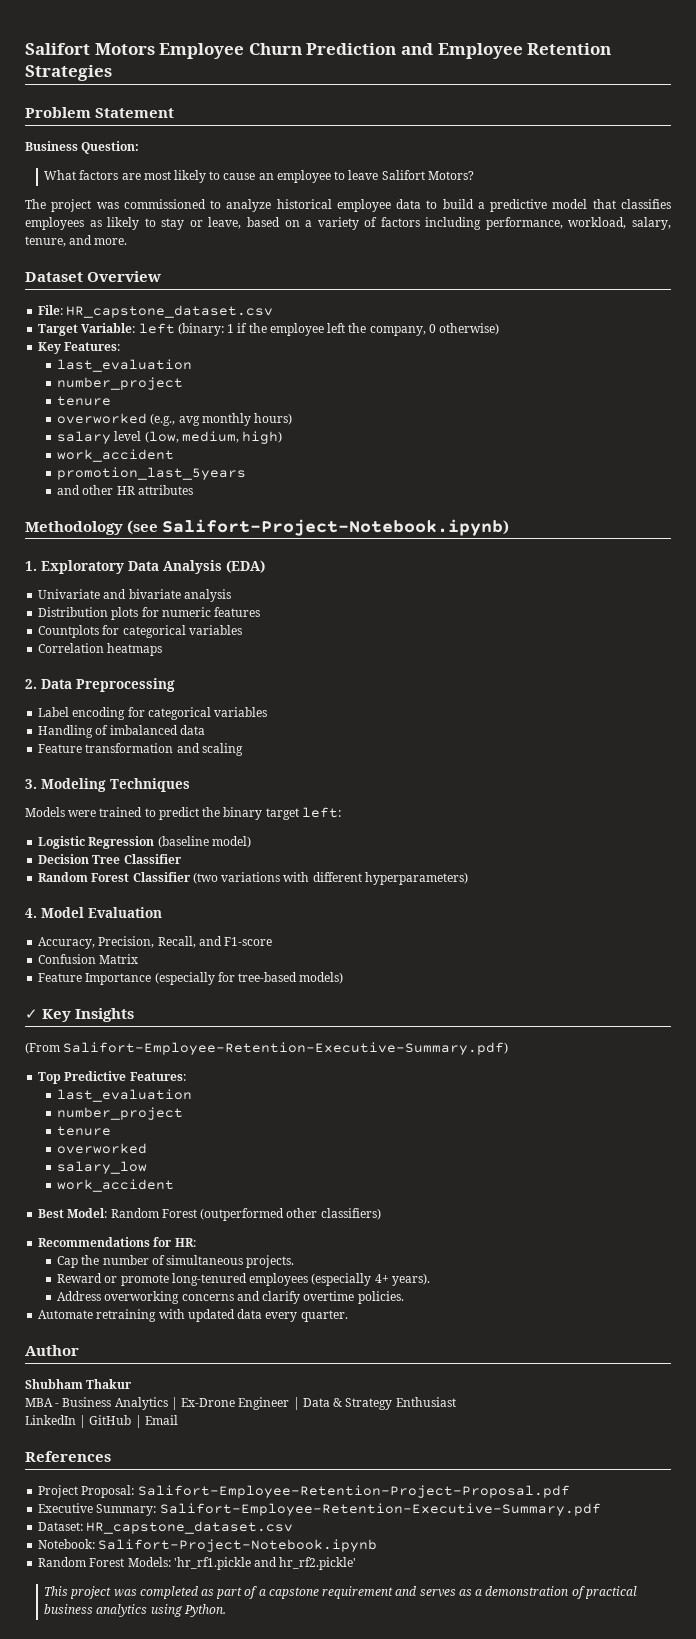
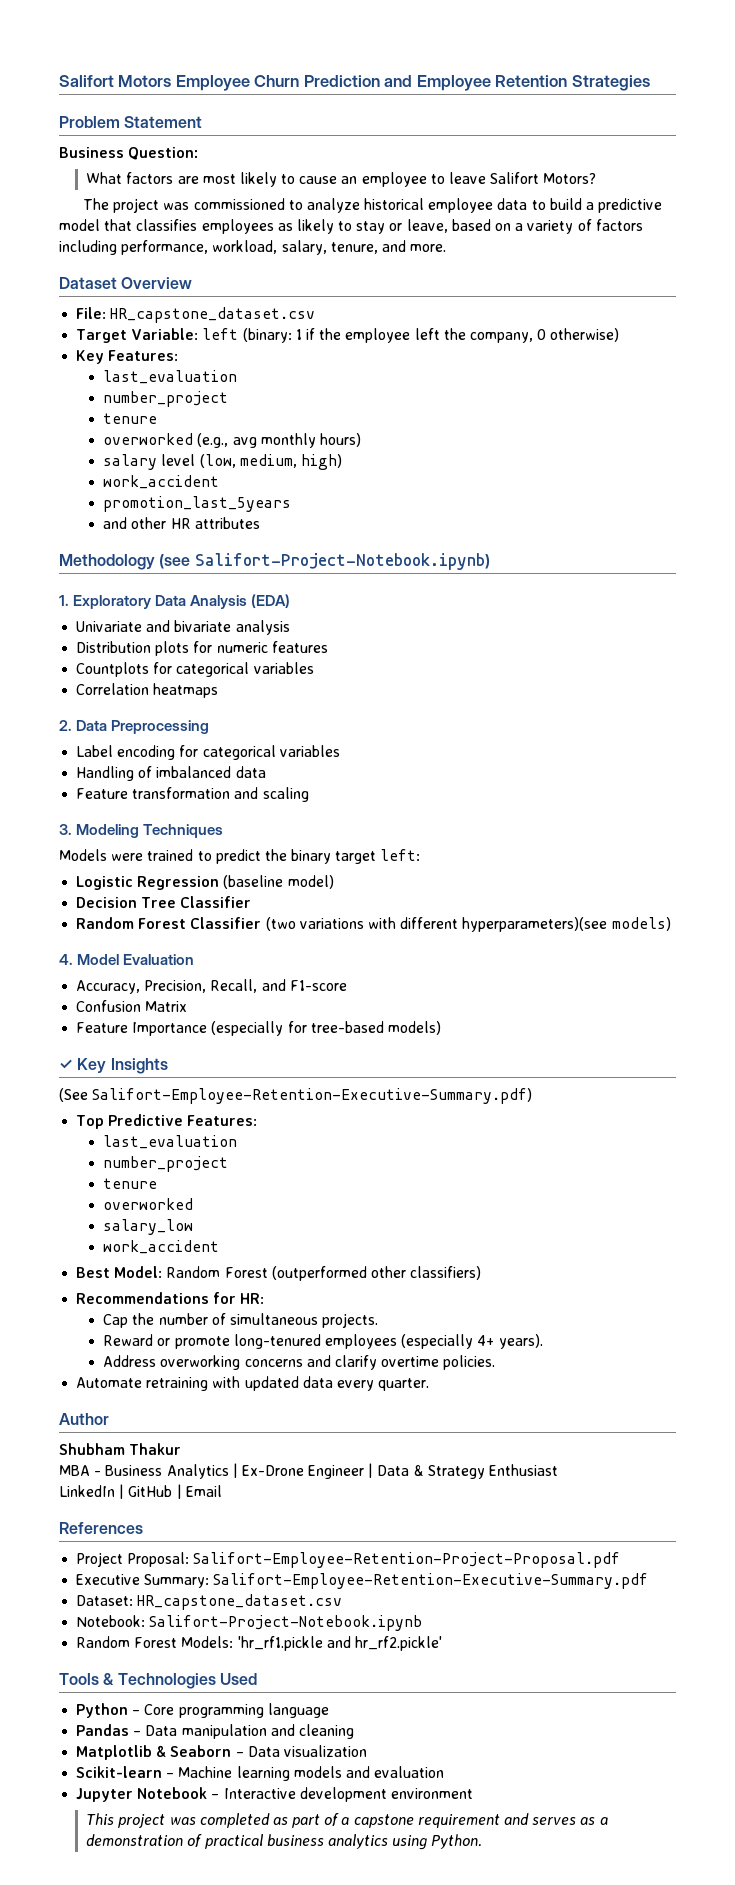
- Random Forest Classifier (two variations with different hyperparameters)
+ Random Forest Classifier (two variations with different hyperparameters)(see models)
- (From Salifort-Employee-Retention-Executive-Summary.pdf)
+ (See Salifort-Employee-Retention-Executive-Summary.pdf)
+ Tools & Technologies Used
+ Python – Core programming language
+ Pandas – Data manipulation and cleaning
+ Matplotlib & Seaborn – Data visualization
+ Scikit-learn – Machine learning models and evaluation
+ Jupyter Notebook – Interactive development environment

